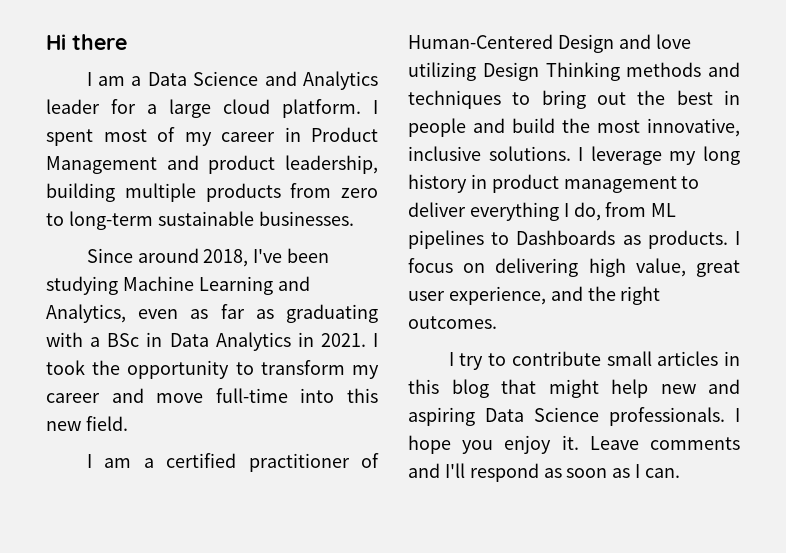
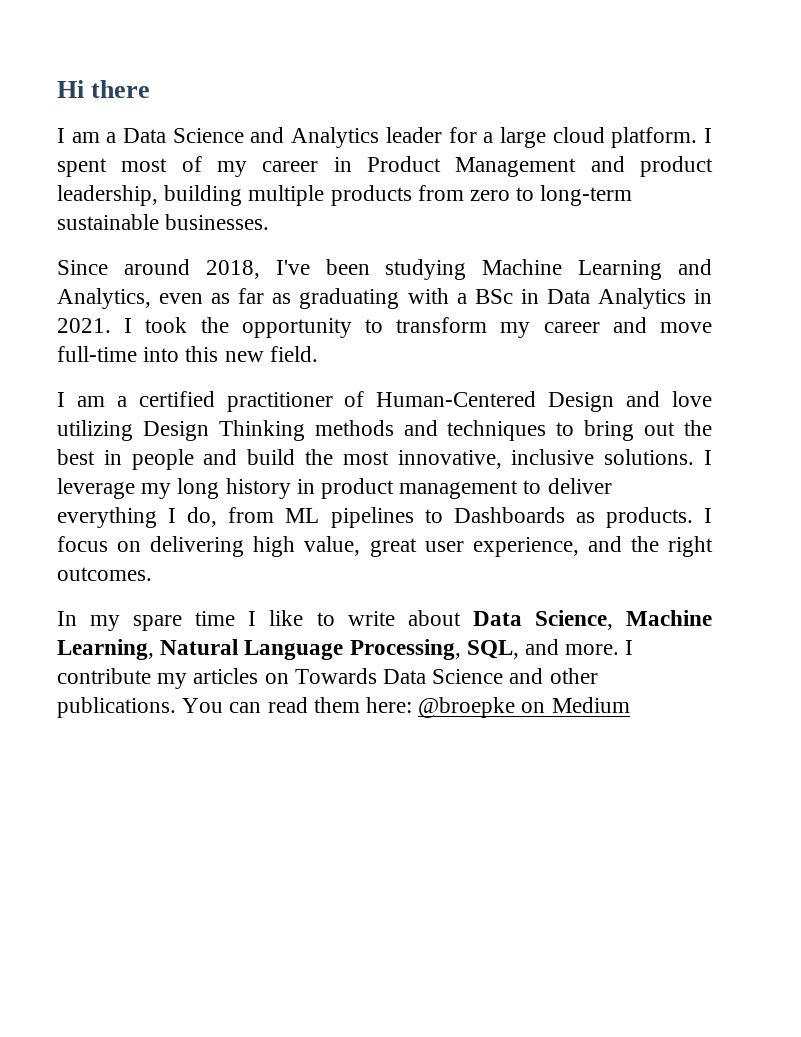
- I try to contribute small articles in this blog that might help new and aspiring Data Science professionals. I hope you enjoy it. Leave comments and I'll respond as soon as I can.
+ In my spare time I like to write about Data Science, Machine Learning, Natural Language Processing, SQL, and more. I contribute my articles on Towards Data Science and other publications. You can read them here: @broepke on Medium

